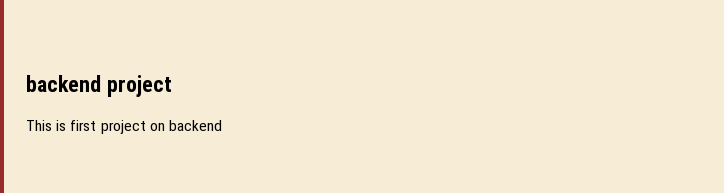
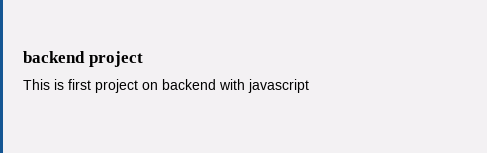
- This is first project on backend
+ This is first project on backend with javascript

